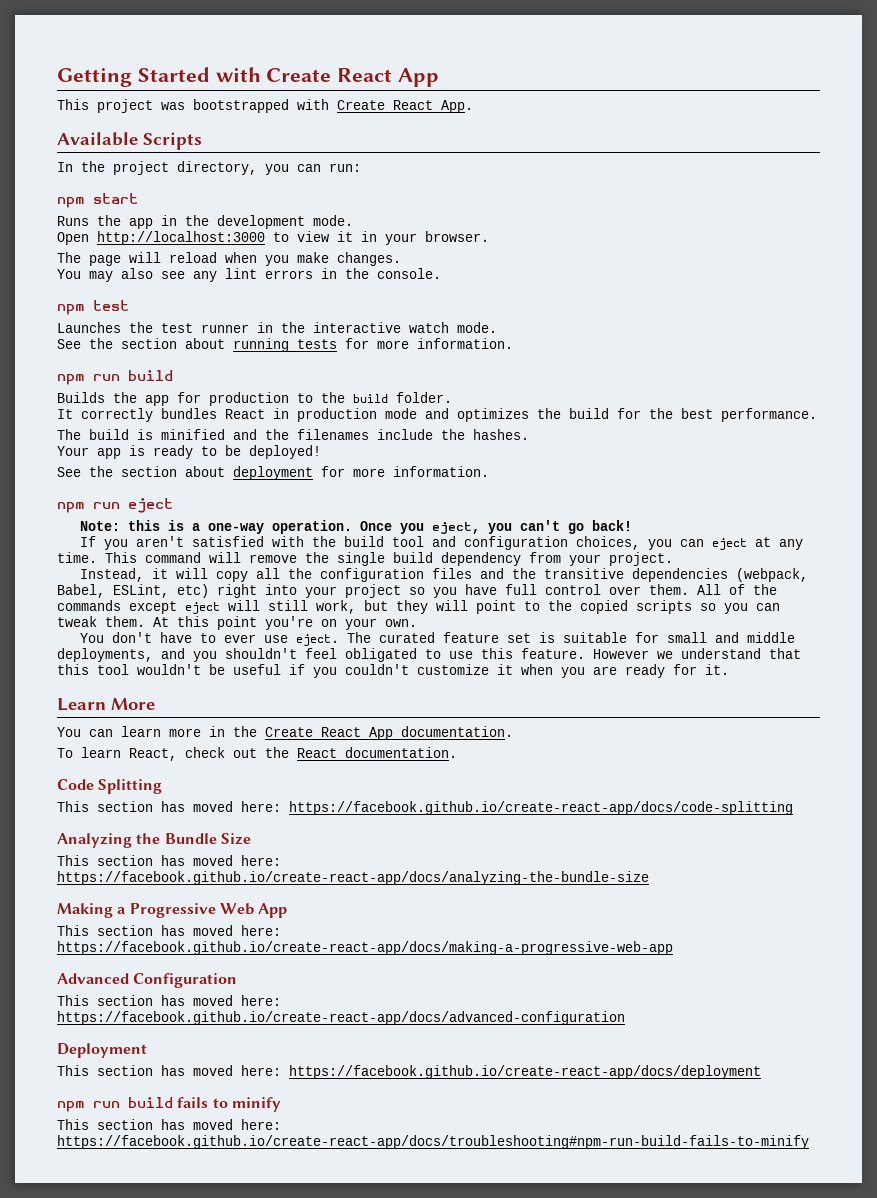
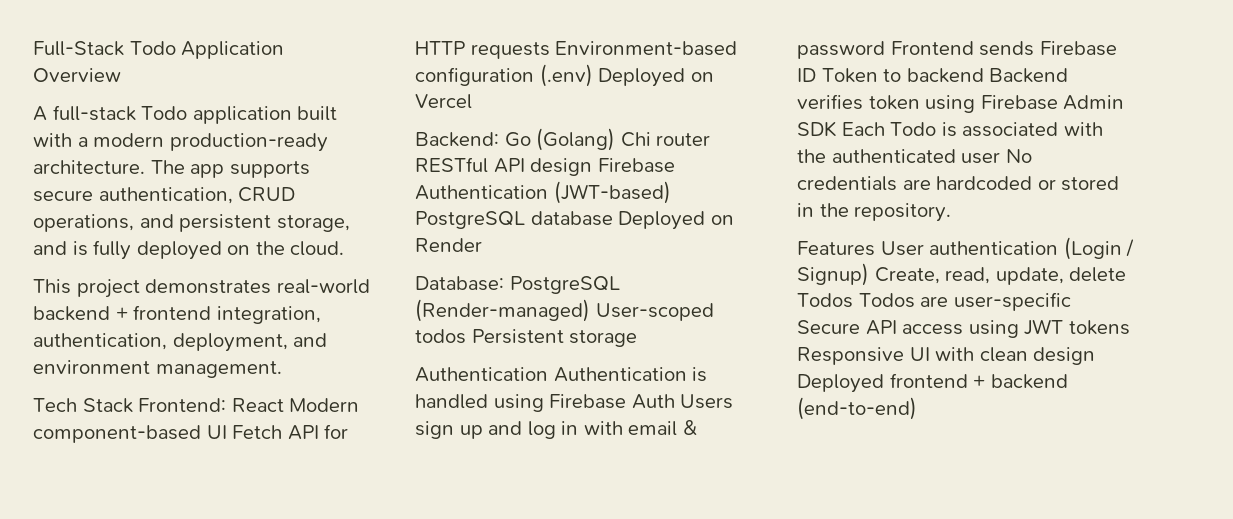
- Getting Started with Create React App
- This project was bootstrapped with Create React App.
- Available Scripts
- In the project directory, you can run:
- npm start
- Runs the app in the development mode.
- Open http://localhost:3000 to view it in your browser.
- The page will reload when you make changes.
- You may also see any lint errors in the console.
- npm test
- Launches the test runner in the interactive watch mode.
- See the section about running tests for more information.
- npm run build
- Builds the app for production to the build folder.
- It correctly bundles React in production mode and optimizes the build for the best performance.
- The build is minified and the filenames include the hashes.
- Your app is ready to be deployed!
- See the section about deployment for more information.
- npm run eject
- Note: this is a one-way operation. Once you eject, you can't go back!
- If you aren't satisfied with the build tool and configuration choices, you can eject at any time. This command will remove the single build dependency from your project.
- Instead, it will copy all the configuration files and the transitive dependencies (webpack, Babel, ESLint, etc) right into your project so you have full control over them. All of the commands except eject will still work, but they will point to the copied scripts so you can tweak them. At this point you're on your own.
- You don't have to ever use eject. The curated feature set is suitable for small and middle deployments, and you shouldn't feel obligated to use this feature. However we understand that this tool wouldn't be useful if you couldn't customize it when you are ready for it.
- Learn More
- You can learn more in the Create React App documentation.
- To learn React, check out the React documentation.
- Code Splitting
- This section has moved here: https://facebook.github.io/create-react-app/docs/code-splitting
- Analyzing the Bundle Size
- This section has moved here: https://facebook.github.io/create-react-app/docs/analyzing-the-bundle-size
- Making a Progressive Web App
- This section has moved here: https://facebook.github.io/create-react-app/docs/making-a-progressive-web-app
- Advanced Configuration
- This section has moved here: https://facebook.github.io/create-react-app/docs/advanced-configuration
- Deployment
- This section has moved here: https://facebook.github.io/create-react-app/docs/deployment
- npm run build fails to minify
- This section has moved here: https://facebook.github.io/create-react-app/docs/troubleshooting#npm-run-build-fails-to-minify
+ Full-Stack Todo Application Overview
+ A full-stack Todo application built with a modern production-ready architecture. The app supports secure authentication, CRUD operations, and persistent storage, and is fully deployed on the cloud.
+ This project demonstrates real-world backend + frontend integration, authentication, deployment, and environment management.
+ Tech Stack Frontend: React Modern component-based UI Fetch API for HTTP requests Environment-based configuration (.env) Deployed on Vercel
+ Backend: Go (Golang) Chi router RESTful API design Firebase Authentication (JWT-based) PostgreSQL database Deployed on Render
+ Database: PostgreSQL (Render-managed) User-scoped todos Persistent storage
+ Authentication Authentication is handled using Firebase Auth Users sign up and log in with email & password Frontend sends Firebase ID Token to backend Backend verifies token using Firebase Admin SDK Each Todo is associated with the authenticated user No credentials are hardcoded or stored in the repository.
+ Features User authentication (Login / Signup) Create, read, update, delete Todos Todos are user-specific Secure API access using JWT tokens Responsive UI with clean design Deployed frontend + backend (end-to-end)

